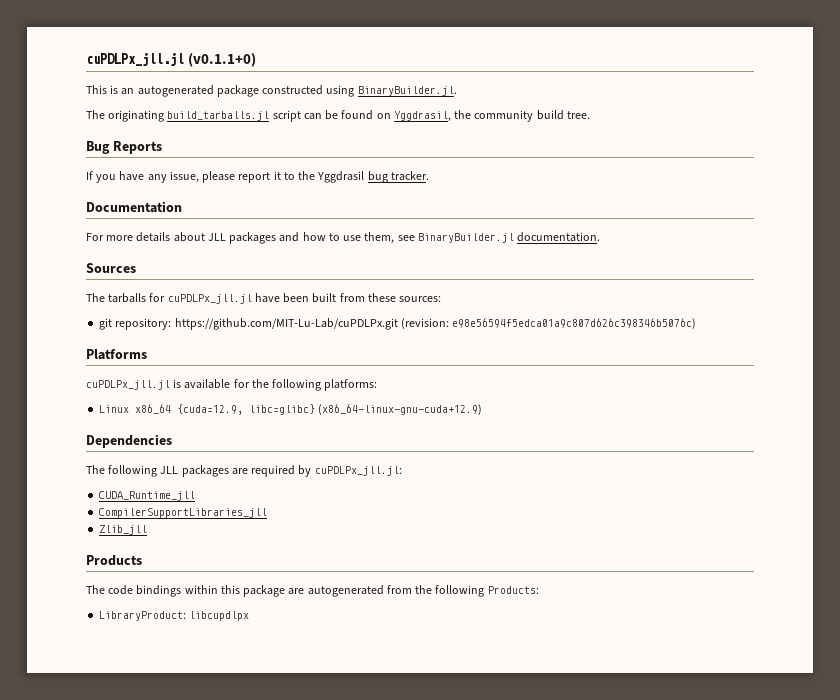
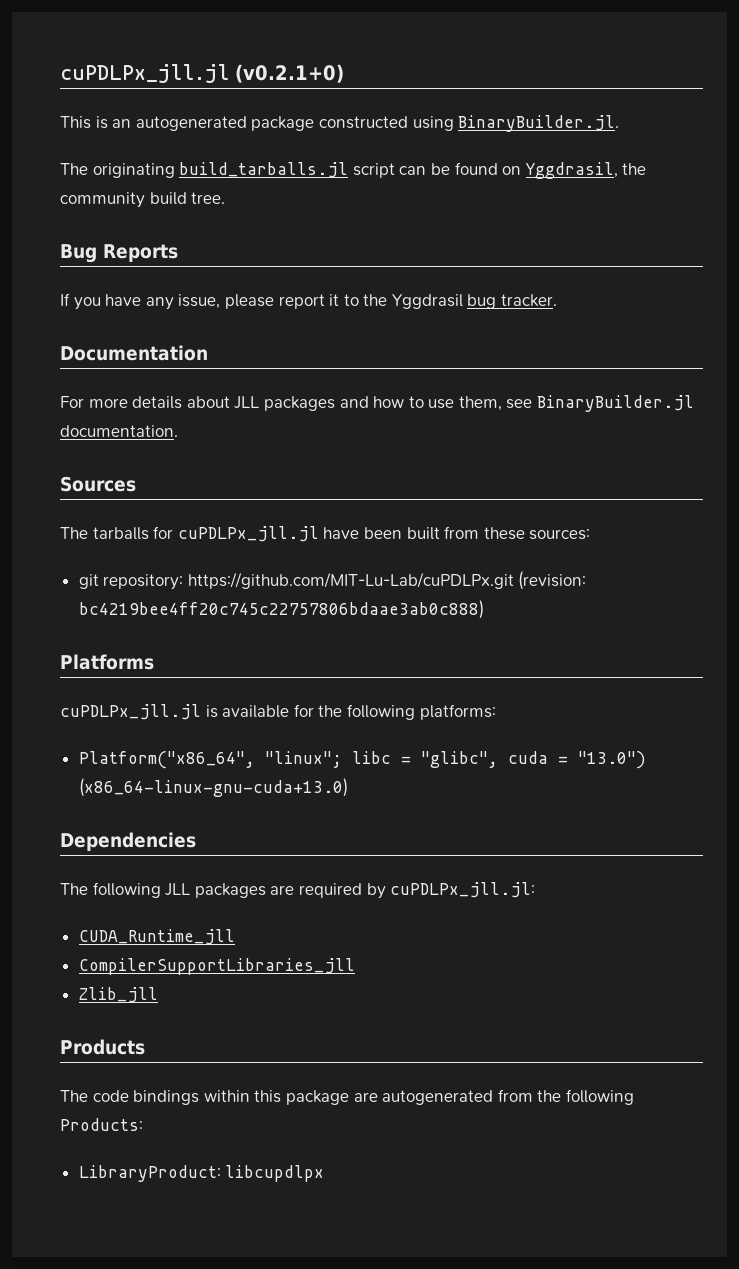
- cuPDLPx_jll.jl (v0.1.1+0)
+ cuPDLPx_jll.jl (v0.2.1+0)
- git repository: https://github.com/MIT-Lu-Lab/cuPDLPx.git (revision: e98e56594f5edca01a9c807d626c398346b5076c)
+ git repository: https://github.com/MIT-Lu-Lab/cuPDLPx.git (revision: bc4219bee4ff20c745c22757806bdaae3ab0c888)
- Linux x86_64 {cuda=12.9, libc=glibc} (x86_64-linux-gnu-cuda+12.9)
+ Platform("x86_64", "linux"; libc = "glibc", cuda = "13.0") (x86_64-linux-gnu-cuda+13.0)

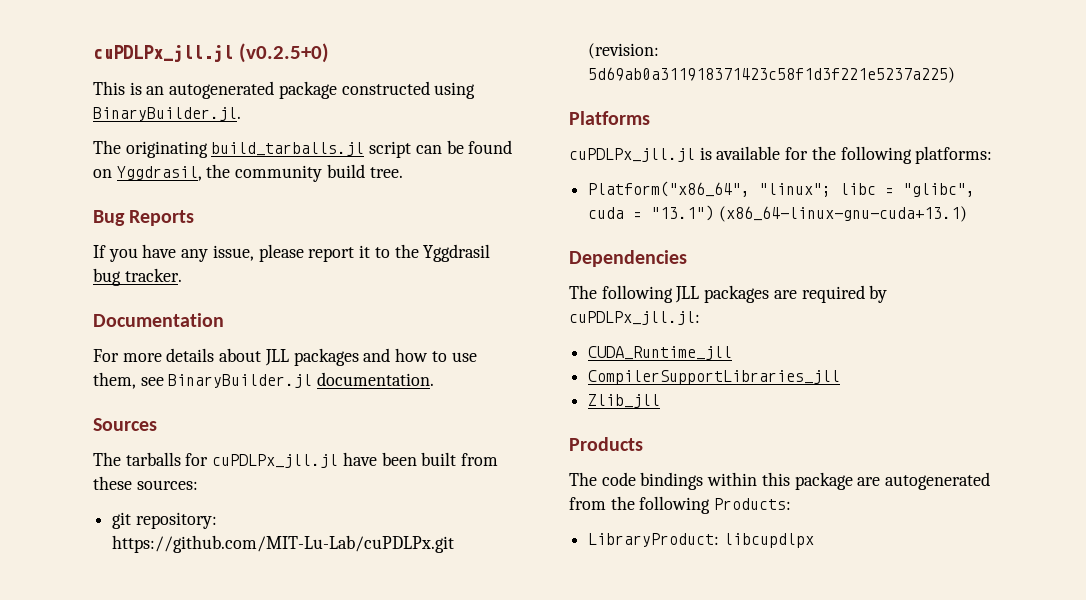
- cuPDLPx_jll.jl (v0.2.1+0)
+ cuPDLPx_jll.jl (v0.2.5+0)
- git repository: https://github.com/MIT-Lu-Lab/cuPDLPx.git (revision: bc4219bee4ff20c745c22757806bdaae3ab0c888)
+ git repository: https://github.com/MIT-Lu-Lab/cuPDLPx.git (revision: 5d69ab0a311918371423c58f1d3f221e5237a225)
- Platform("x86_64", "linux"; libc = "glibc", cuda = "13.0") (x86_64-linux-gnu-cuda+13.0)
+ Platform("x86_64", "linux"; libc = "glibc", cuda = "13.1") (x86_64-linux-gnu-cuda+13.1)

